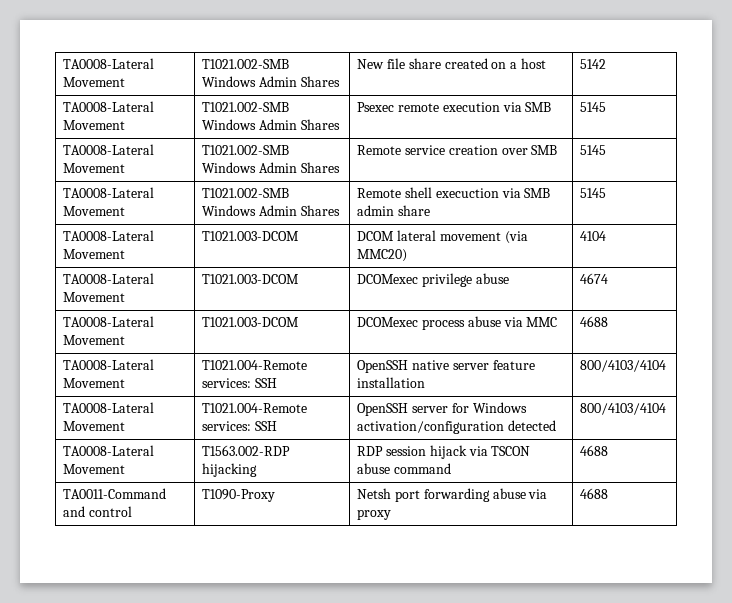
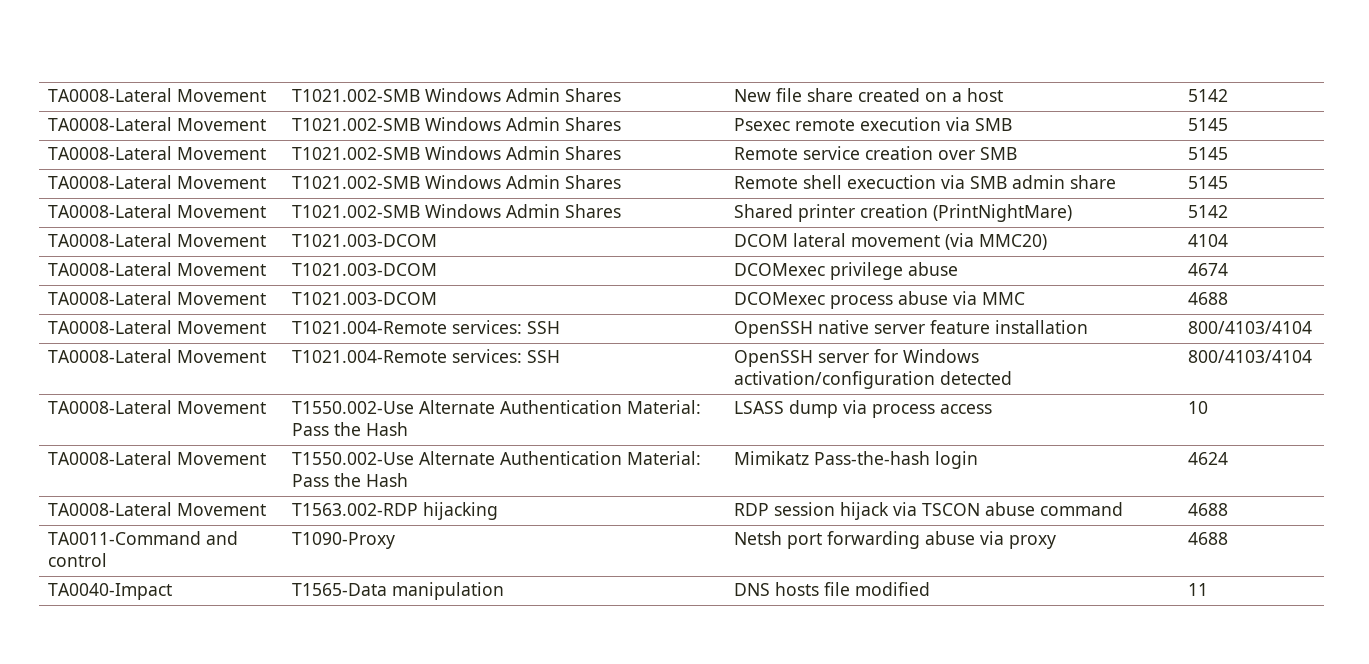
+ TA0008-Lateral Movement | T1021.002-SMB Windows Admin Shares | Shared printer creation (PrintNightMare) | 5142
+ TA0008-Lateral Movement | T1550.002-Use Alternate Authentication Material: Pass the Hash | LSASS dump via process access | 10
+ TA0008-Lateral Movement | T1550.002-Use Alternate Authentication Material: Pass the Hash | Mimikatz Pass-the-hash login | 4624
+ TA0040-Impact | T1565-Data manipulation | DNS hosts file modified | 11

